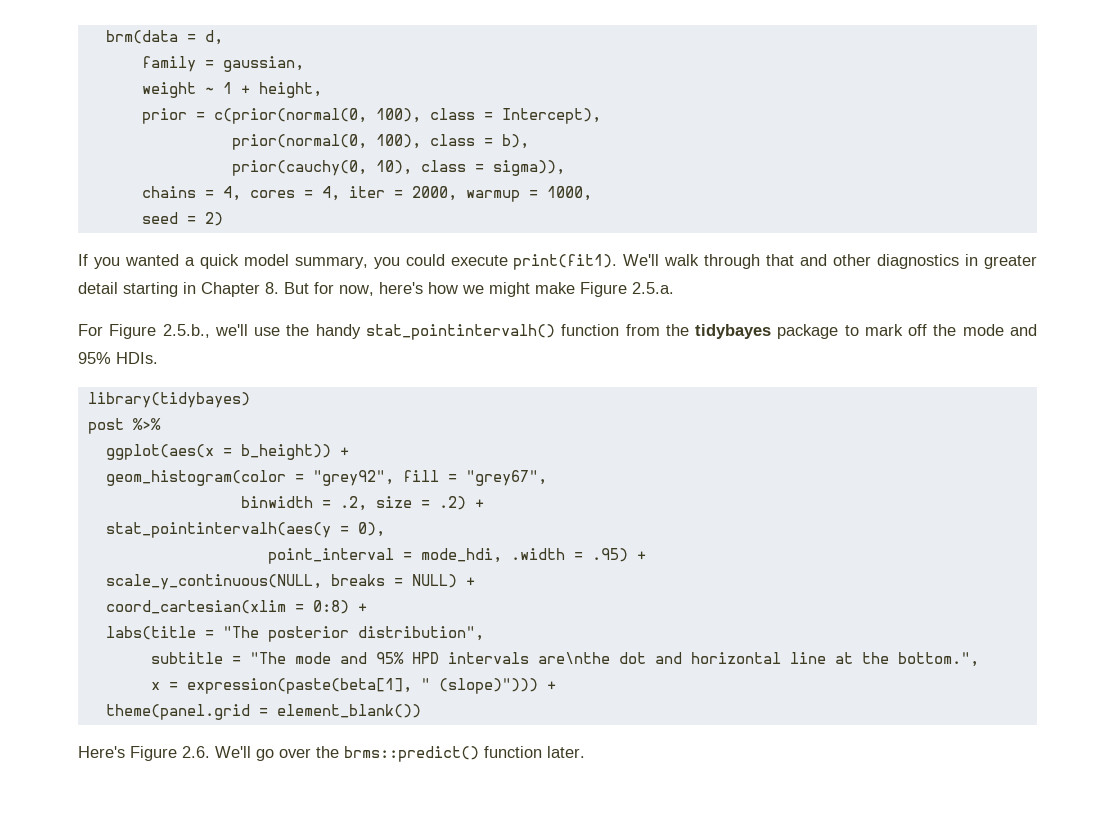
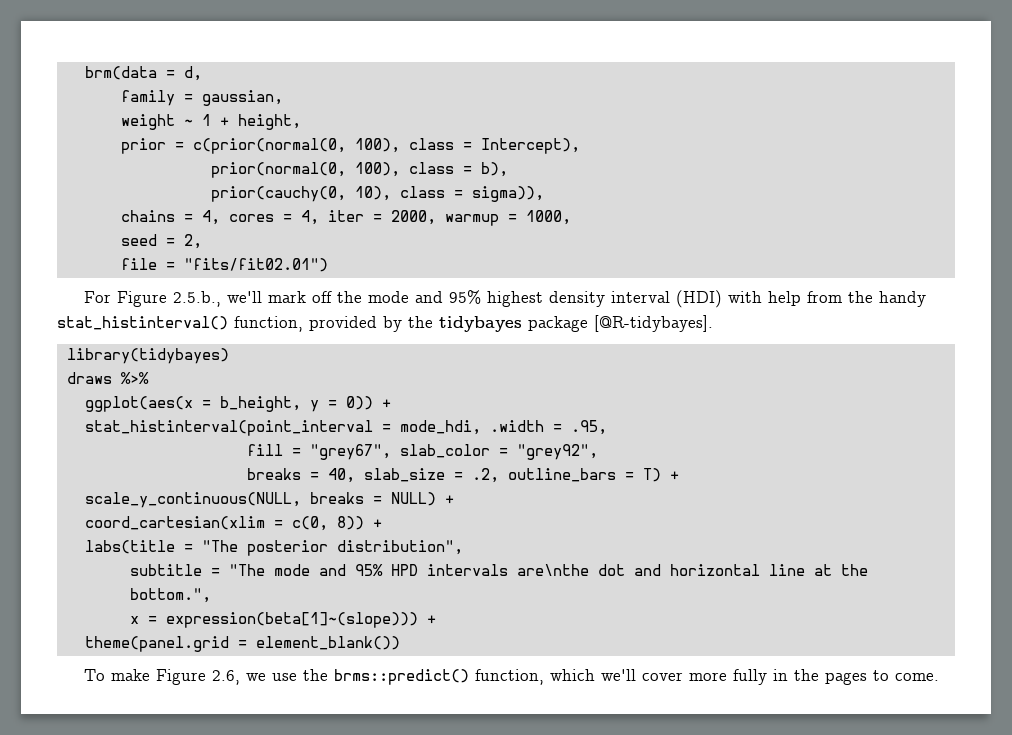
- seed = 2)
- If you wanted a quick model summary, you could execute print(fit1). We'll walk through that and other diagnostics in greater detail starting in Chapter 8. But for now, here's how we might make Figure 2.5.a.
- For Figure 2.5.b., we'll use the handy stat_pointintervalh() function from the tidybayes package to mark off the mode and 95% HDIs.
+ seed = 2,
+ file = "fits/fit02.01")
+ For Figure 2.5.b., we'll mark off the mode and 95% highest density interval (HDI) with help from the handy stat_histinterval() function, provided by the tidybayes package [@R-tidybayes].
- post %>%
+ draws %>%
- ggplot(aes(x = b_height)) +
- geom_histogram(color = "grey92", fill = "grey67",
- binwidth = .2, size = .2) +
- stat_pointintervalh(aes(y = 0),
- point_interval = mode_hdi, .width = .95) +
+ ggplot(aes(x = b_height, y = 0)) +
+ stat_histinterval(point_interval = mode_hdi, .width = .95,
+ fill = "grey67", slab_color = "grey92",
+ breaks = 40, slab_size = .2, outline_bars = T) +
- coord_cartesian(xlim = 0:8) +
+ coord_cartesian(xlim = c(0, 8)) +
- x = expression(paste(beta[1], " (slope)"))) +
+ x = expression(beta[1]~(slope))) +
- Here's Figure 2.6. We'll go over the brms::predict() function later.
+ To make Figure 2.6, we use the brms::predict() function, which we'll cover more fully in the pages to come.

